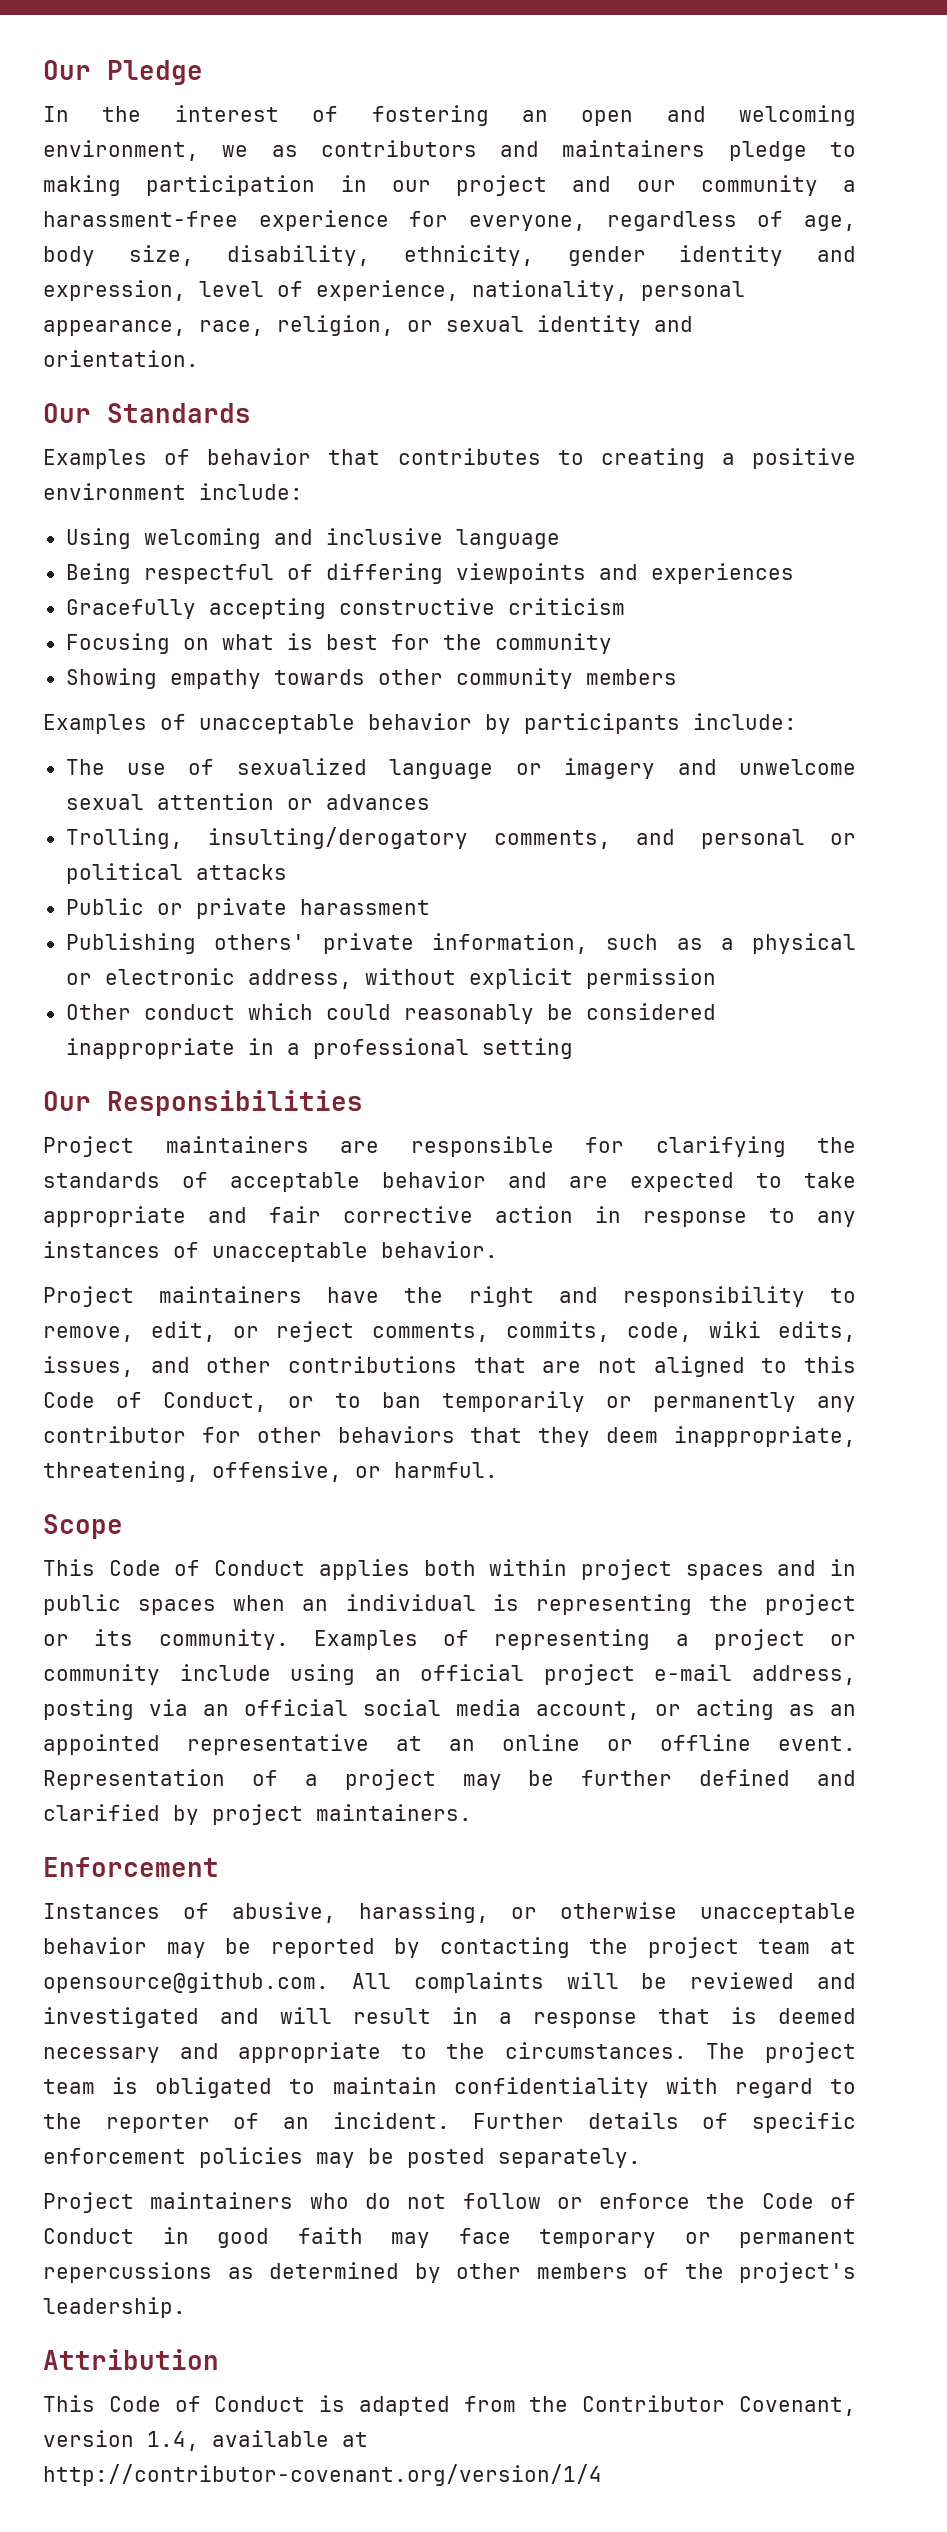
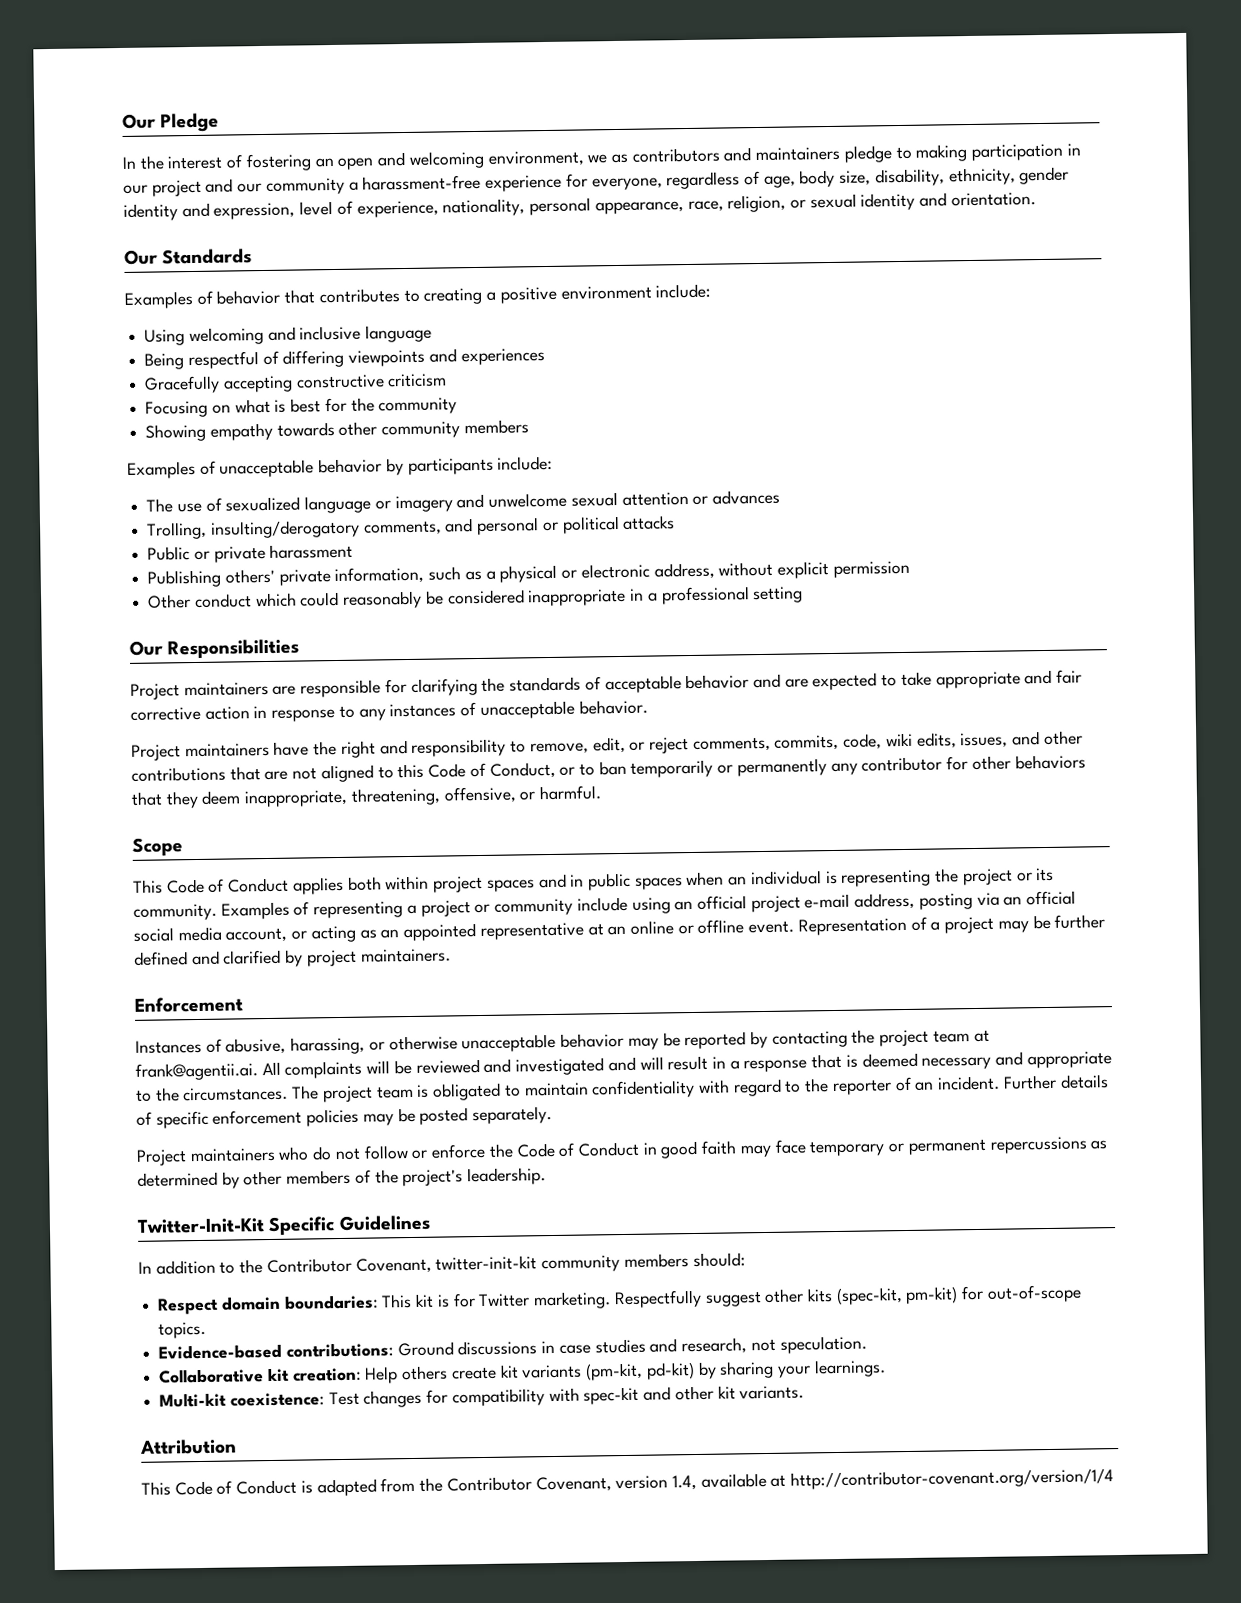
- Instances of abusive, harassing, or otherwise unacceptable behavior may be reported by contacting the project team at opensource@github.com. All complaints will be reviewed and investigated and will result in a response that is deemed necessary and appropriate to the circumstances.
+ Instances of abusive, harassing, or otherwise unacceptable behavior may be reported by contacting the project team at frank@agentii.ai. All complaints will be reviewed and investigated and will result in a response that is deemed necessary and appropriate to the circumstances.
+ Twitter-Init-Kit Specific Guidelines
+ In addition to the Contributor Covenant, twitter-init-kit community members should:
+ Respect domain boundaries: This kit is for Twitter marketing. Respectfully suggest other kits (spec-kit, pm-kit) for out-of-scope topics.
+ Evidence-based contributions: Ground discussions in case studies and research, not speculation.
+ Collaborative kit creation: Help others create kit variants (pm-kit, pd-kit) by sharing your learnings.
+ Multi-kit coexistence: Test changes for compatibility with spec-kit and other kit variants.

